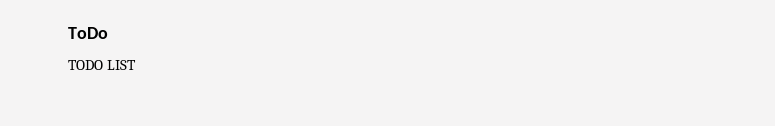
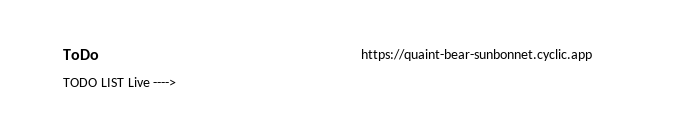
- TODO LIST
+ TODO LIST Live ----> https://quaint-bear-sunbonnet.cyclic.app

